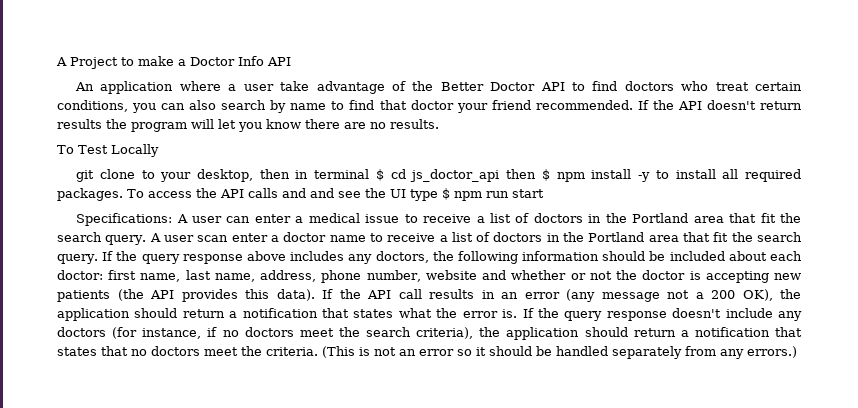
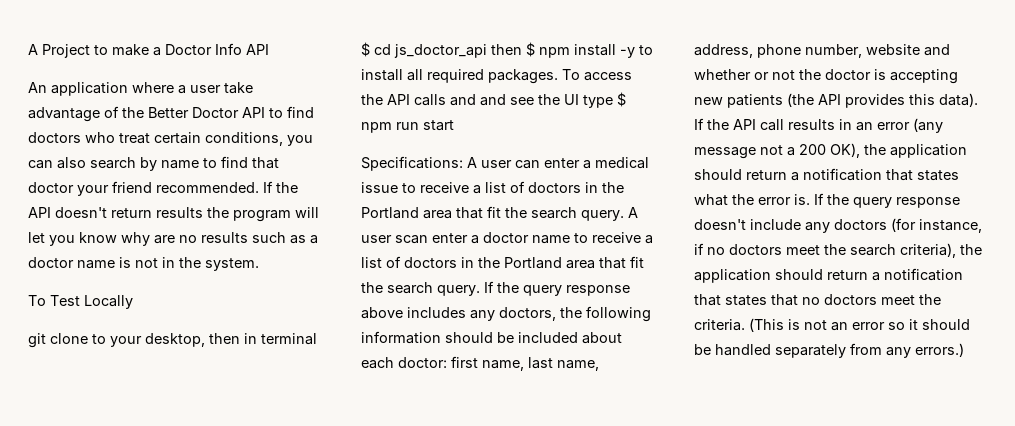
- If the API doesn't return results the program will let you know there are no results.
+ If the API doesn't return results the program will let you know why are no results such as a doctor name is not in the system.

